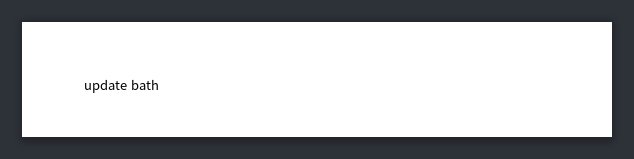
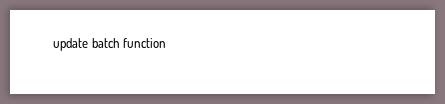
- update bath
+ update batch function

